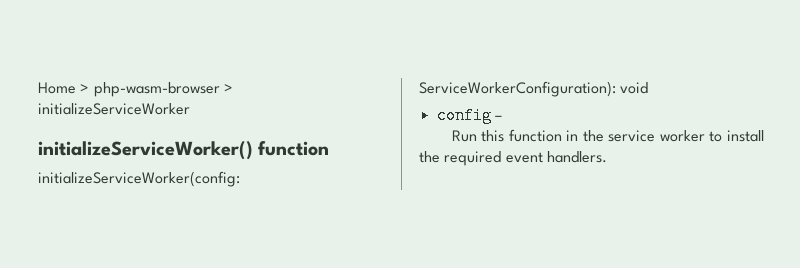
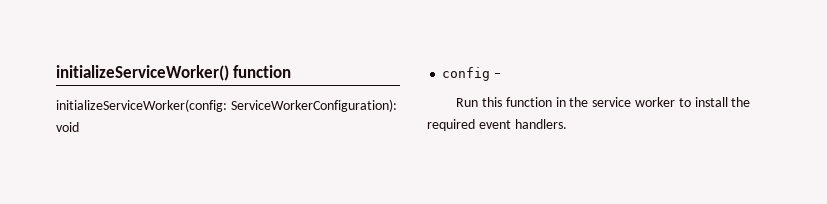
- Home > php-wasm-browser > initializeServiceWorker

